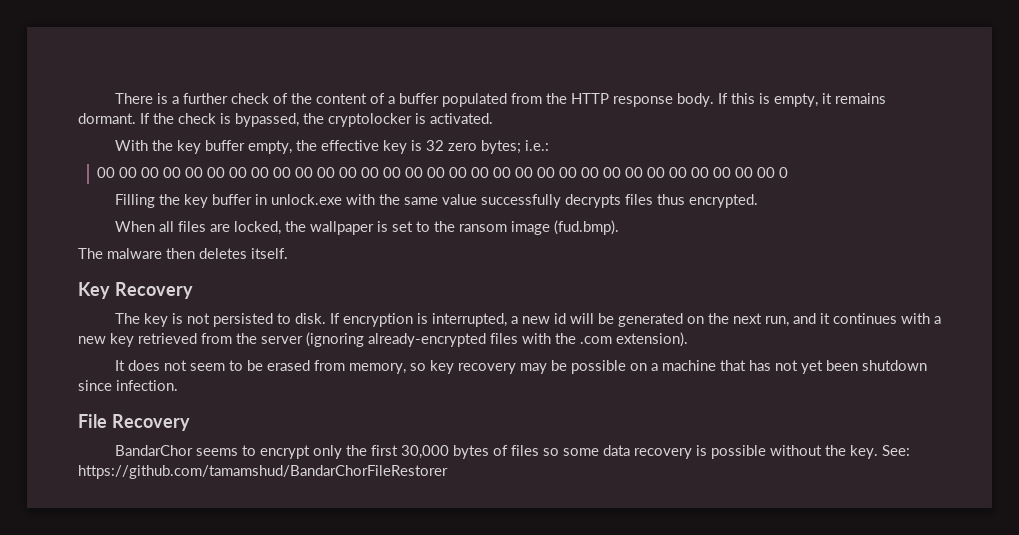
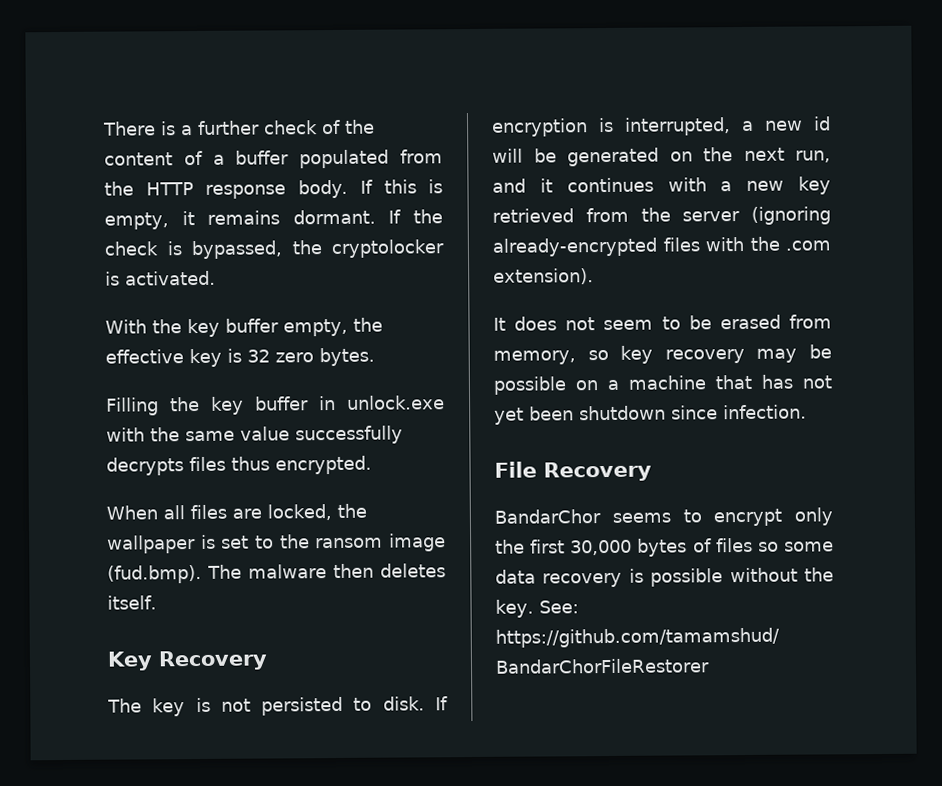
- With the key buffer empty, the effective key is 32 zero bytes; i.e.:
- 00 00 00 00 00 00 00 00 00 00 00 00 00 00 00 00 00 00 00 00 00 00 00 00 00 00 00 00 00 00 00 0
+ With the key buffer empty, the effective key is 32 zero bytes.
- When all files are locked, the wallpaper is set to the ransom image (fud.bmp).
- The malware then deletes itself.
+ When all files are locked, the wallpaper is set to the ransom image (fud.bmp). The malware then deletes itself.

